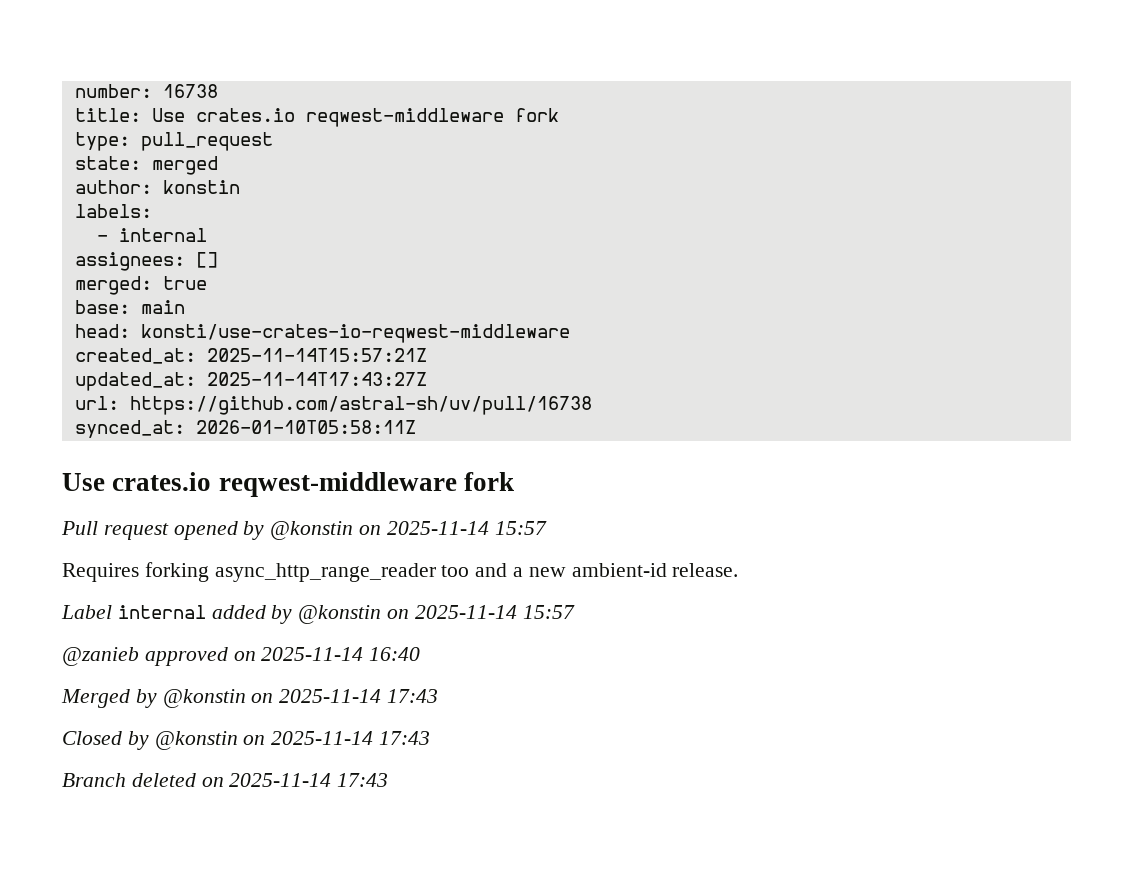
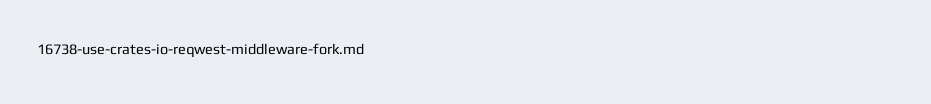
- number: 16738
- title: Use crates.io reqwest-middleware fork
- type: pull_request
- state: merged
- author: konstin
- labels:
- - internal
- assignees: []
- merged: true
- base: main
- head: konsti/use-crates-io-reqwest-middleware
- created_at: 2025-11-14T15:57:21Z
- updated_at: 2025-11-14T17:43:27Z
- url: https://github.com/astral-sh/uv/pull/16738
- synced_at: 2026-01-10T05:58:11Z
- Use crates.io reqwest-middleware fork
- Pull request opened by @konstin on 2025-11-14 15:57
- Requires forking async_http_range_reader too and a new ambient-id release.
- Label internal added by @konstin on 2025-11-14 15:57
- @zanieb approved on 2025-11-14 16:40
- Merged by @konstin on 2025-11-14 17:43
- Closed by @konstin on 2025-11-14 17:43
- Branch deleted on 2025-11-14 17:43
+ 16738-use-crates-io-reqwest-middleware-fork.md

